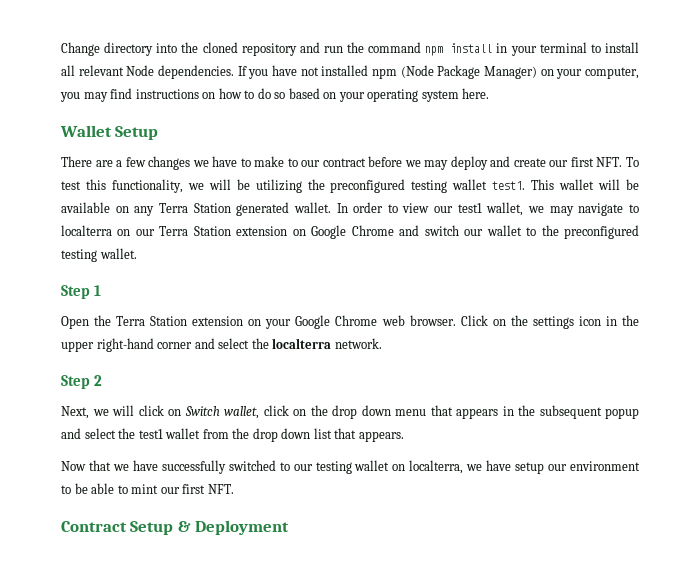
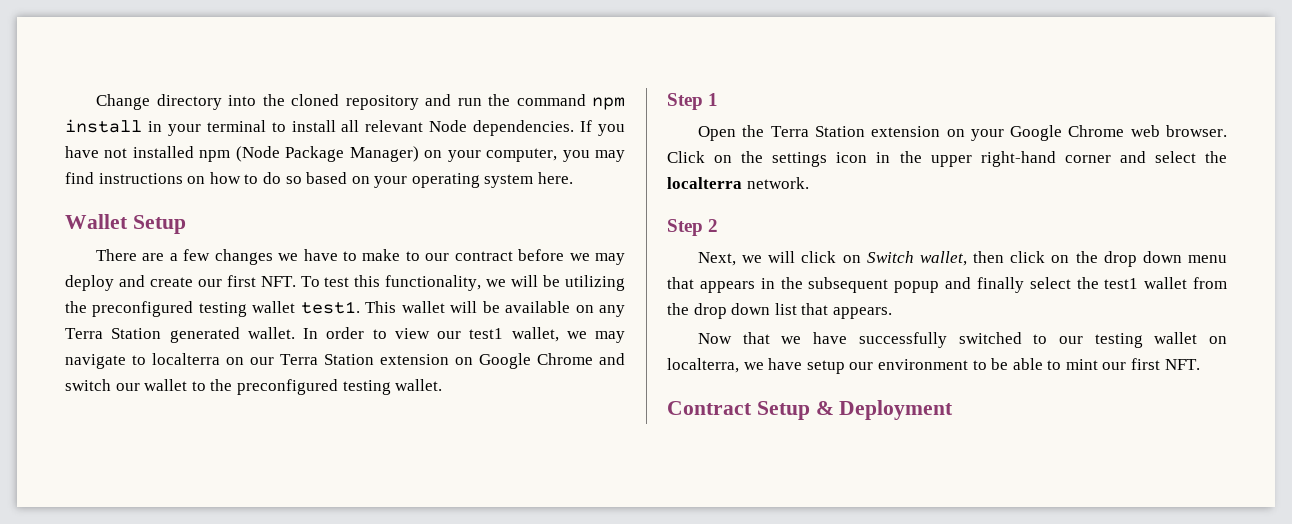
- Next, we will click on Switch wallet, click on the drop down menu that appears in the subsequent popup and select the test1 wallet from the drop down list that appears.
+ Next, we will click on Switch wallet, then click on the drop down menu that appears in the subsequent popup and finally select the test1 wallet from the drop down list that appears.

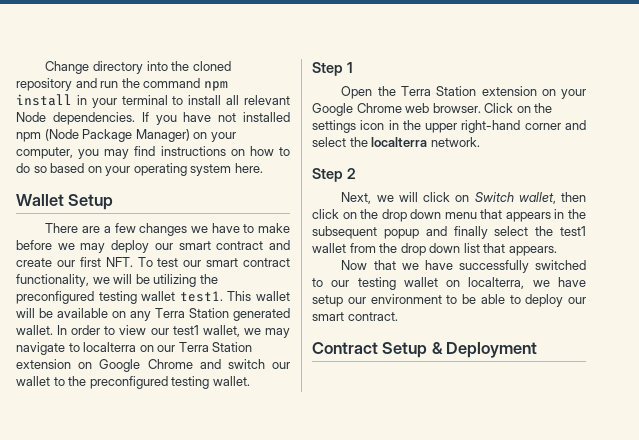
- There are a few changes we have to make to our contract before we may deploy and create our first NFT. To test this functionality, we will be utilizing the preconfigured testing wallet test1.
+ There are a few changes we have to make before we may deploy our smart contract and create our first NFT. To test our smart contract functionality, we will be utilizing the preconfigured testing wallet test1.
- Now that we have successfully switched to our testing wallet on localterra, we have setup our environment to be able to mint our first NFT.
+ Now that we have successfully switched to our testing wallet on localterra, we have setup our environment to be able to deploy our smart contract.

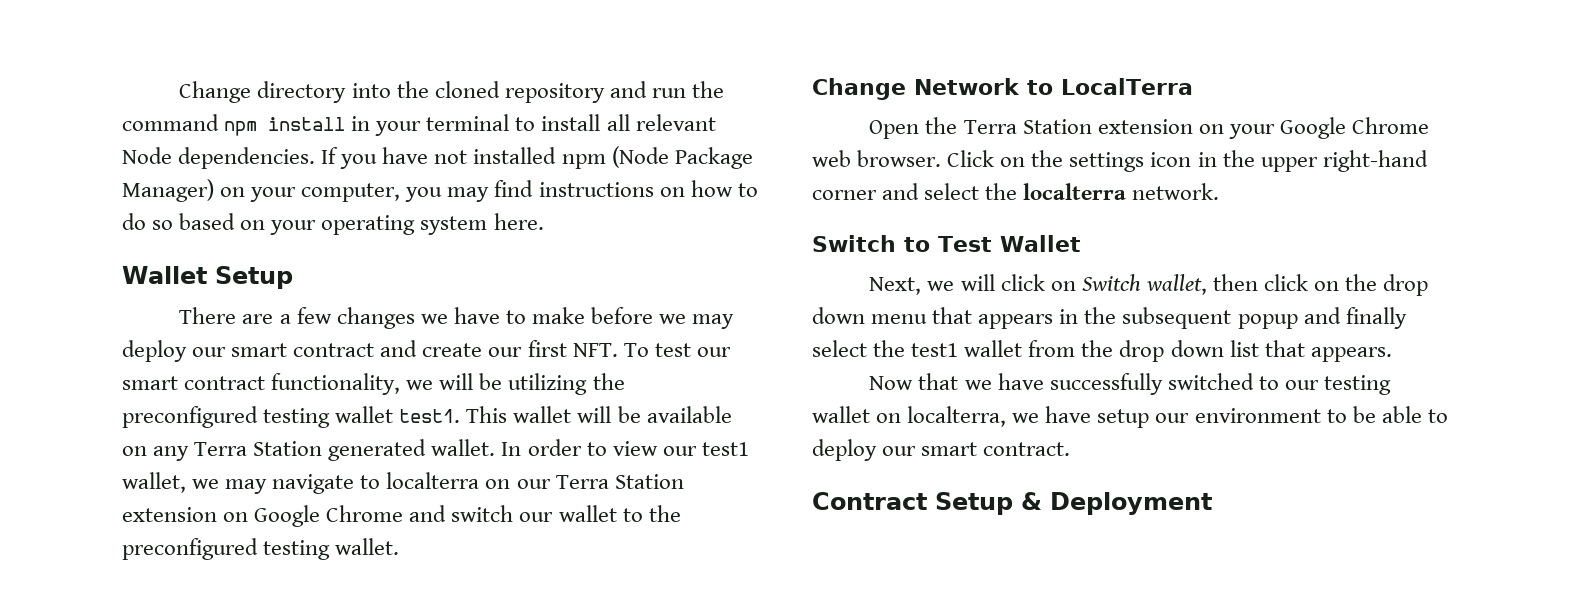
- Step 1
+ Change Network to LocalTerra
- Step 2
+ Switch to Test Wallet

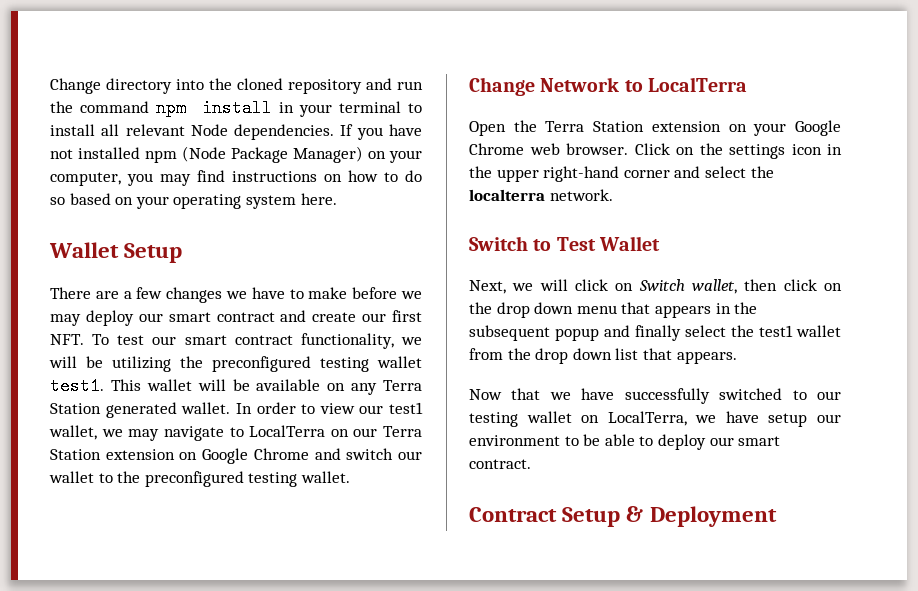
- In order to view our test1 wallet, we may navigate to localterra on our Terra Station extension on Google Chrome and switch our wallet to the preconfigured testing wallet.
+ In order to view our test1 wallet, we may navigate to LocalTerra on our Terra Station extension on Google Chrome and switch our wallet to the preconfigured testing wallet.
- Now that we have successfully switched to our testing wallet on localterra, we have setup our environment to be able to deploy our smart contract.
+ Now that we have successfully switched to our testing wallet on LocalTerra, we have setup our environment to be able to deploy our smart contract.

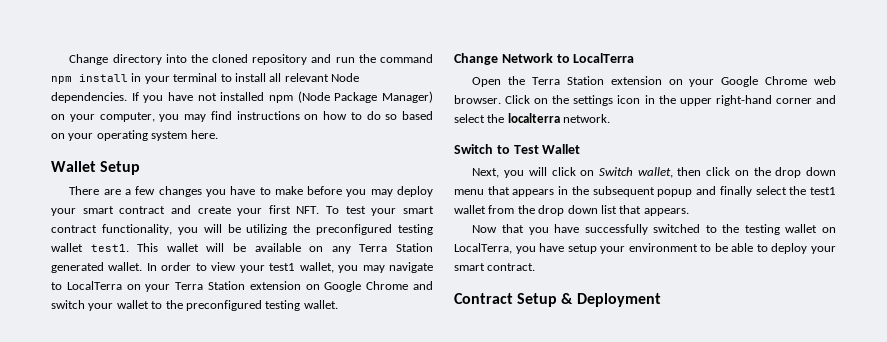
- There are a few changes we have to make before we may deploy our smart contract and create our first NFT. To test our smart contract functionality, we will be utilizing the preconfigured testing wallet test1.
+ There are a few changes you have to make before you may deploy your smart contract and create your first NFT. To test your smart contract functionality, you will be utilizing the preconfigured testing wallet test1.
- In order to view our test1 wallet, we may navigate to LocalTerra on our Terra Station extension on Google Chrome and switch our wallet to the preconfigured testing wallet.
+ In order to view your test1 wallet, you may navigate to LocalTerra on your Terra Station extension on Google Chrome and switch your wallet to the preconfigured testing wallet.
- Next, we will click on Switch wallet, then click on the drop down menu that appears in the subsequent popup and finally select the test1 wallet from the drop down list that appears.
+ Next, you will click on Switch wallet, then click on the drop down menu that appears in the subsequent popup and finally select the test1 wallet from the drop down list that appears.
- Now that we have successfully switched to our testing wallet on LocalTerra, we have setup our environment to be able to deploy our smart contract.
+ Now that you have successfully switched to the testing wallet on LocalTerra, you have setup your environment to be able to deploy your smart contract.

